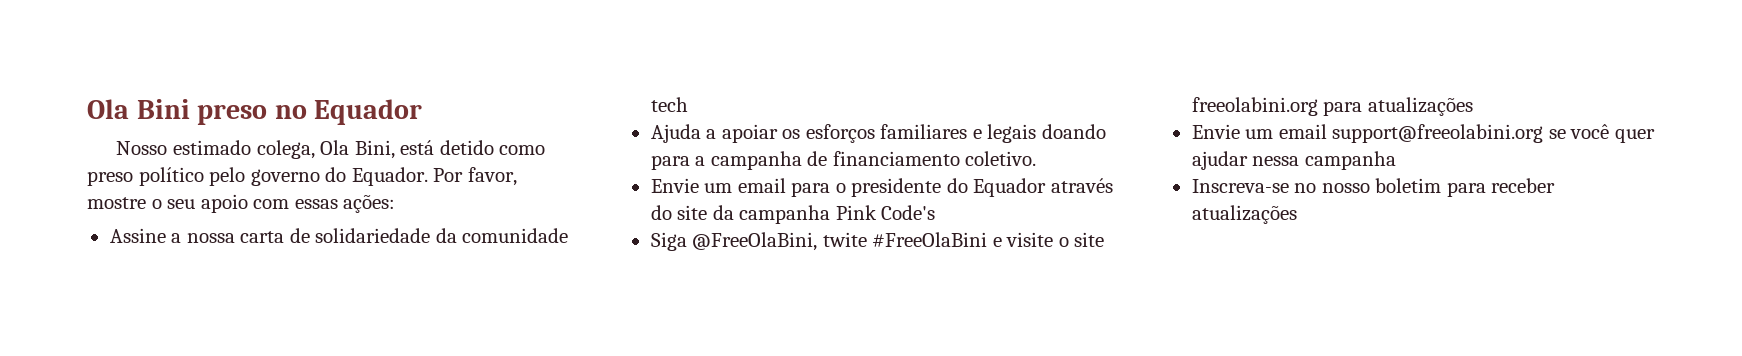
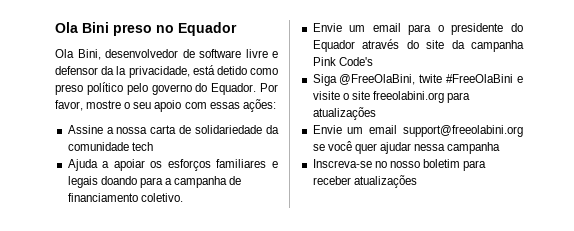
- Nosso estimado colega, Ola Bini, está detido como preso político pelo governo do Equador.
+ Ola Bini, desenvolvedor de software livre e defensor da la privacidade, está detido como preso político pelo governo do Equador.

